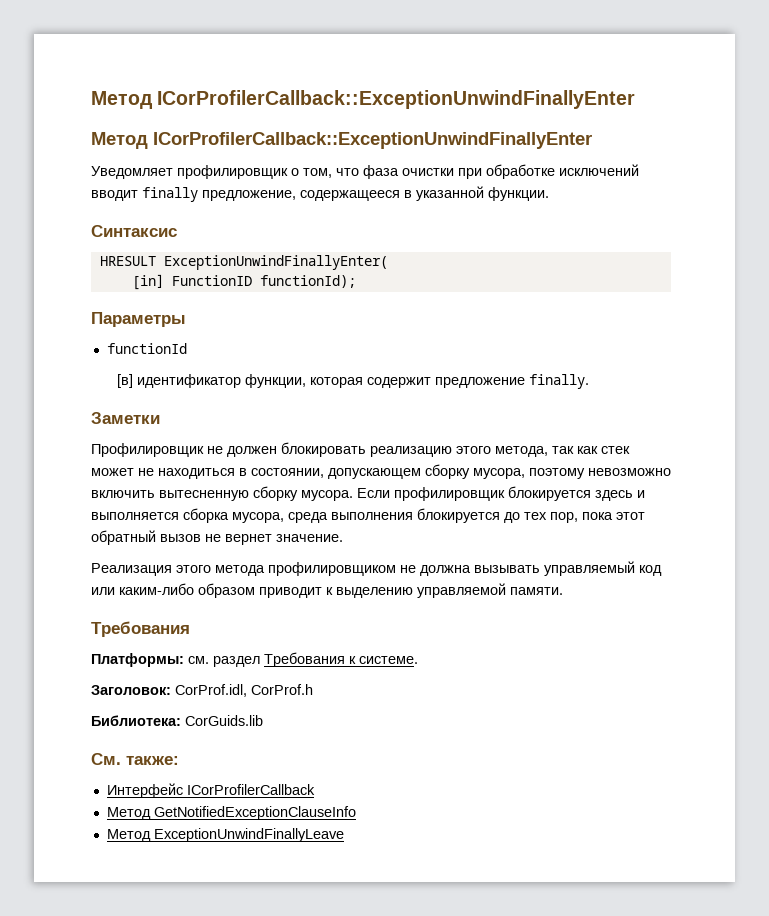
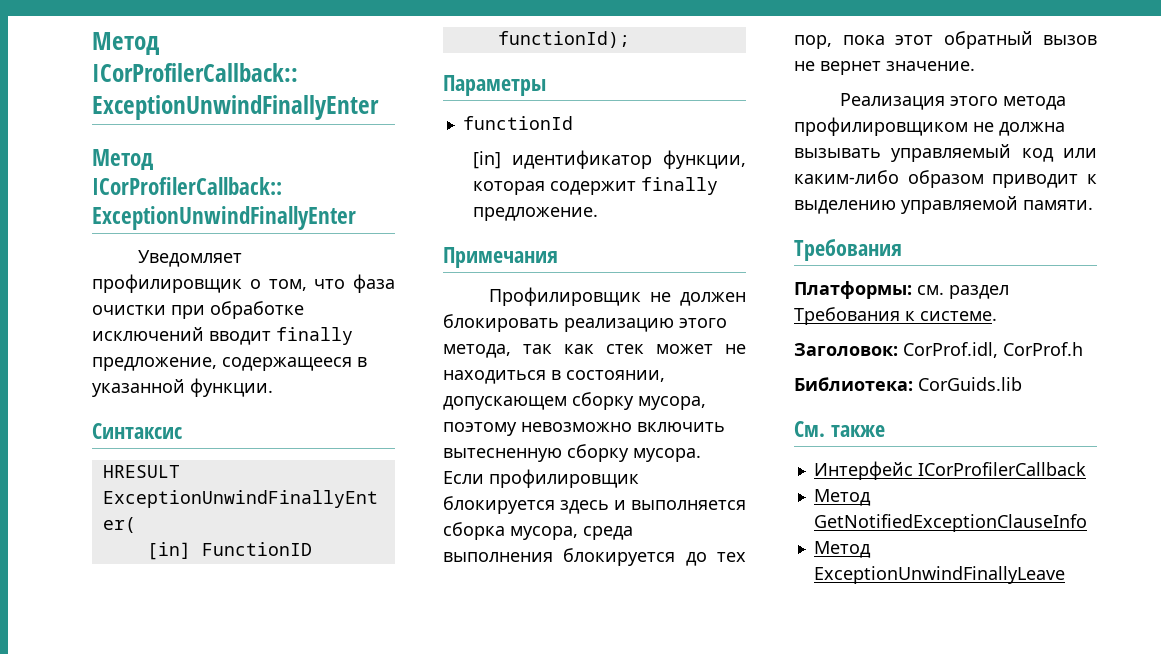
- [в] идентификатор функции, которая содержит предложение finally.
- Заметки
+ [in] идентификатор функции, которая содержит finally предложение.
+ Примечания
- См. также:
+ См. также

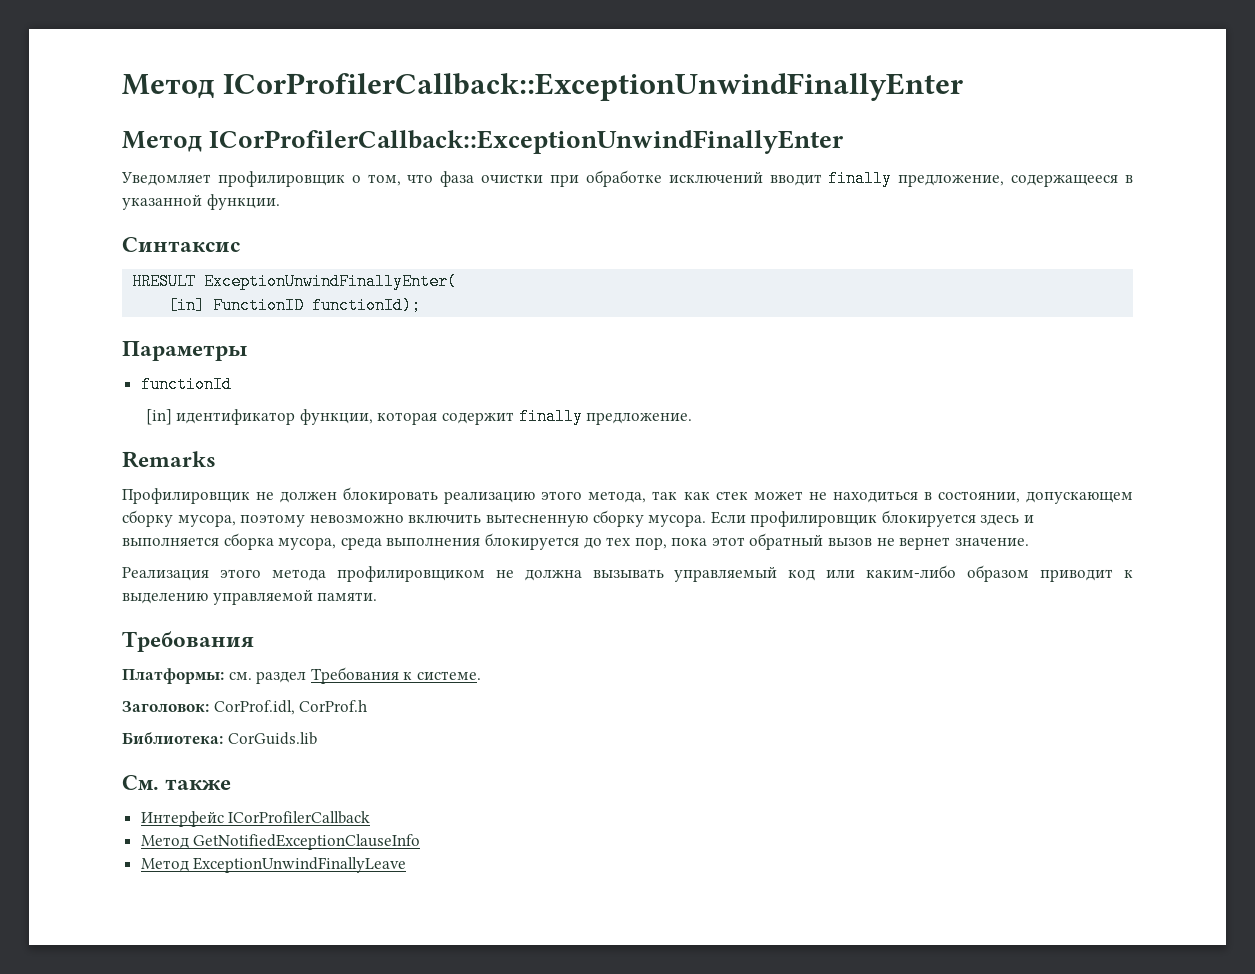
- Примечания
+ Remarks

